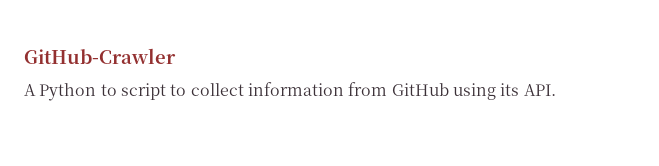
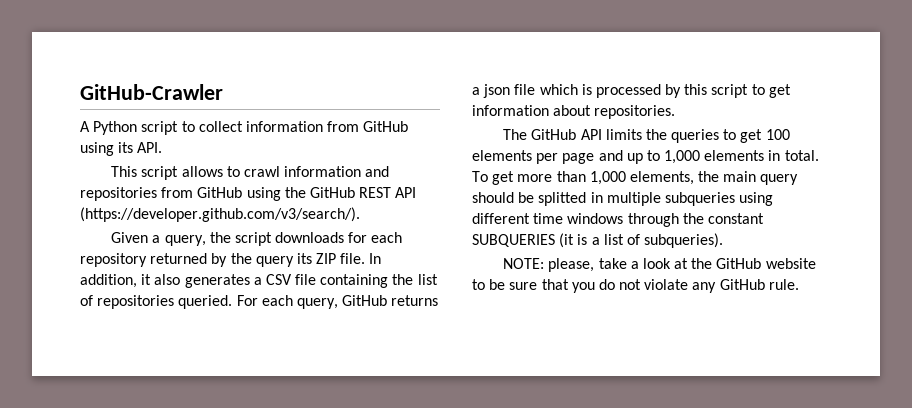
- A Python to script to collect information from GitHub using its API.
+ A Python script to collect information from GitHub using its API.
+ This script allows to crawl information and repositories from GitHub using the GitHub REST API (https://developer.github.com/v3/search/).
+ Given a query, the script downloads for each repository returned by the query its ZIP file. In addition, it also generates a CSV file containing the list of repositories queried. For each query, GitHub returns a json file which is processed by this script to get information about repositories.
+ The GitHub API limits the queries to get 100 elements per page and up to 1,000 elements in total. To get more than 1,000 elements, the main query should be splitted in multiple subqueries using different time windows through the constant SUBQUERIES (it is a list of subqueries).
+ NOTE: please, take a look at the GitHub website to be sure that you do not violate any GitHub rule.

